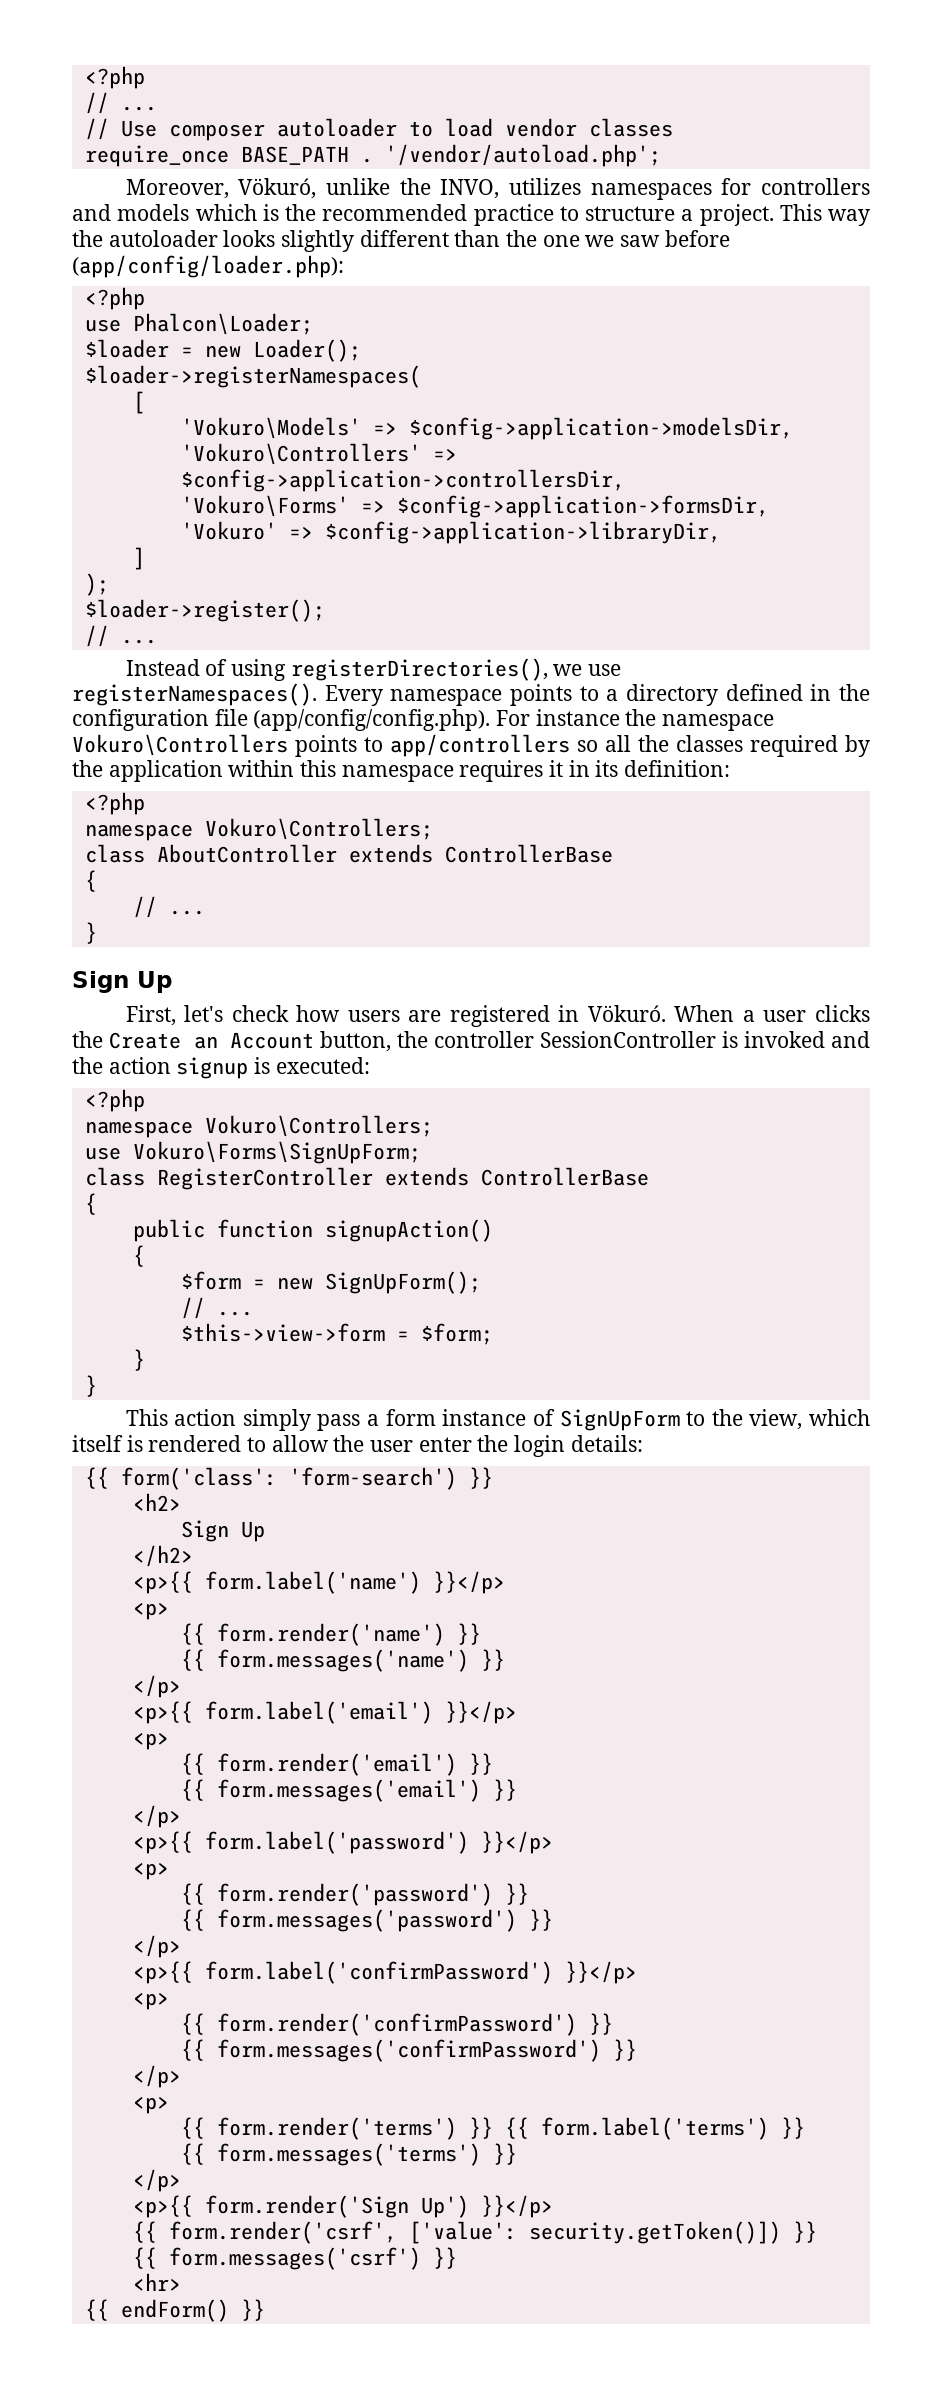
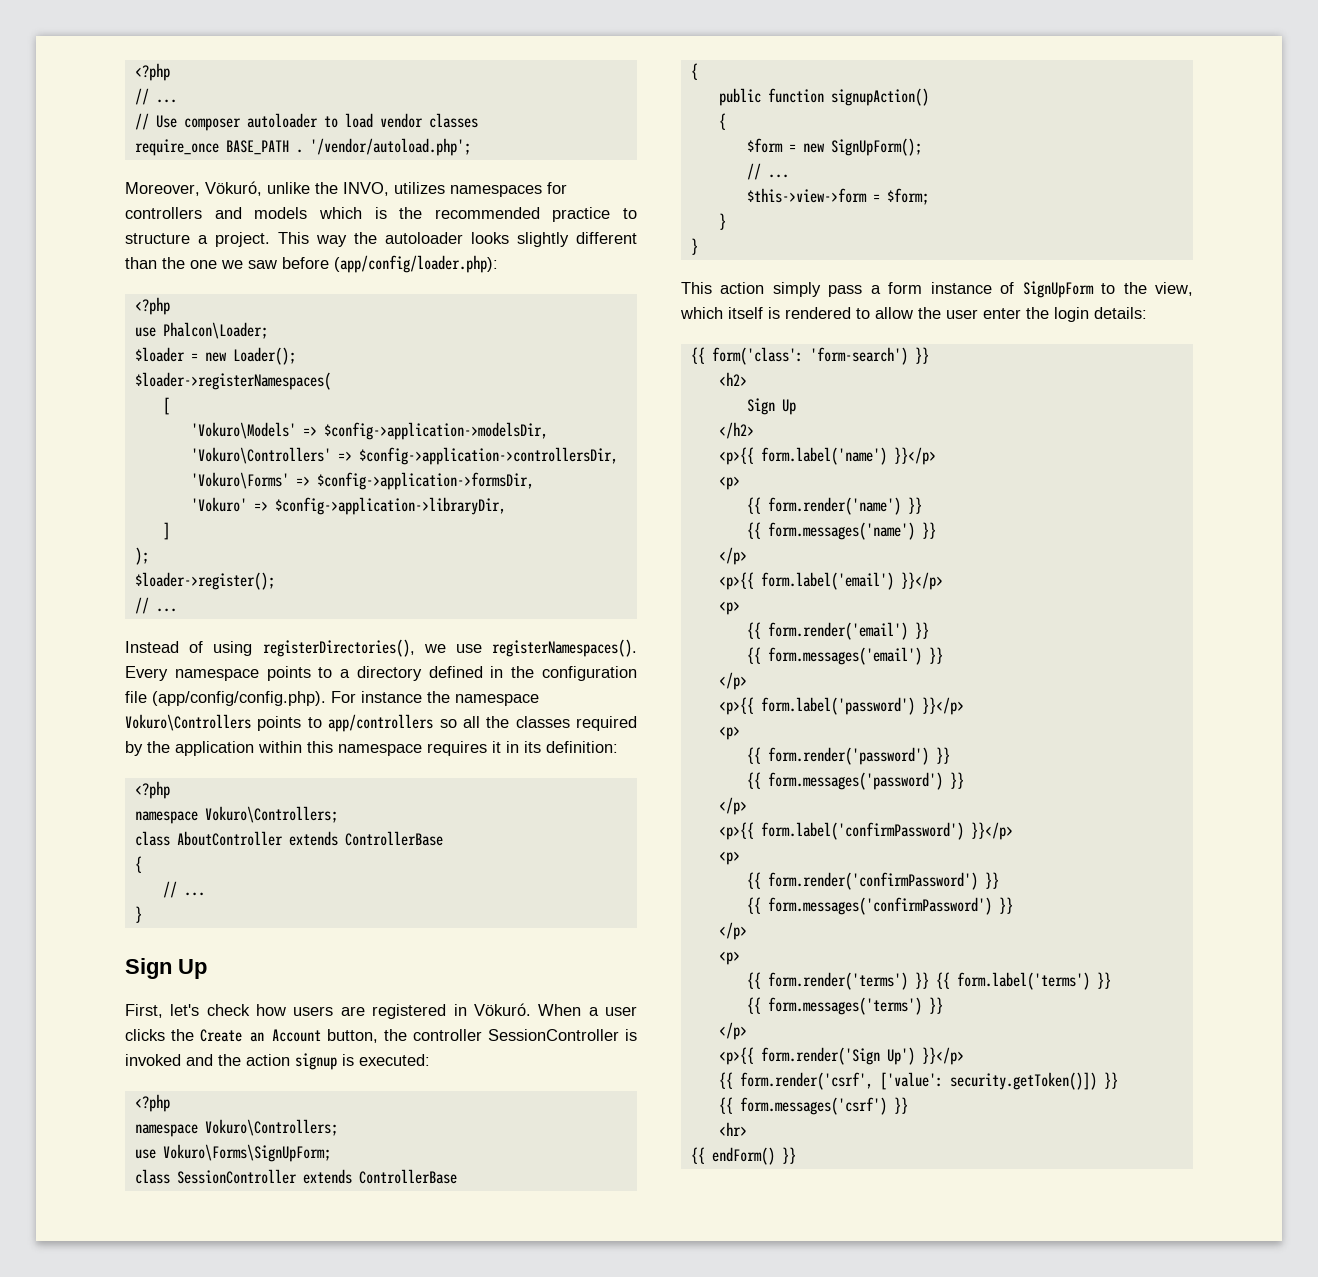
- class RegisterController extends ControllerBase
+ class SessionController extends ControllerBase

